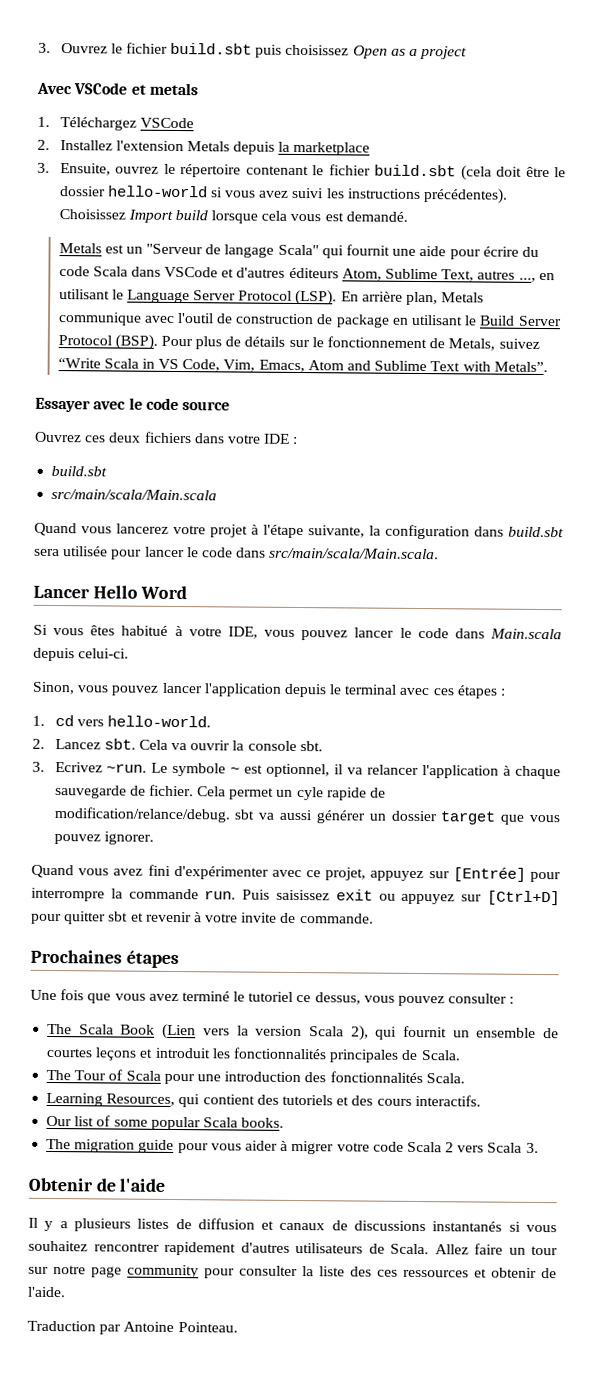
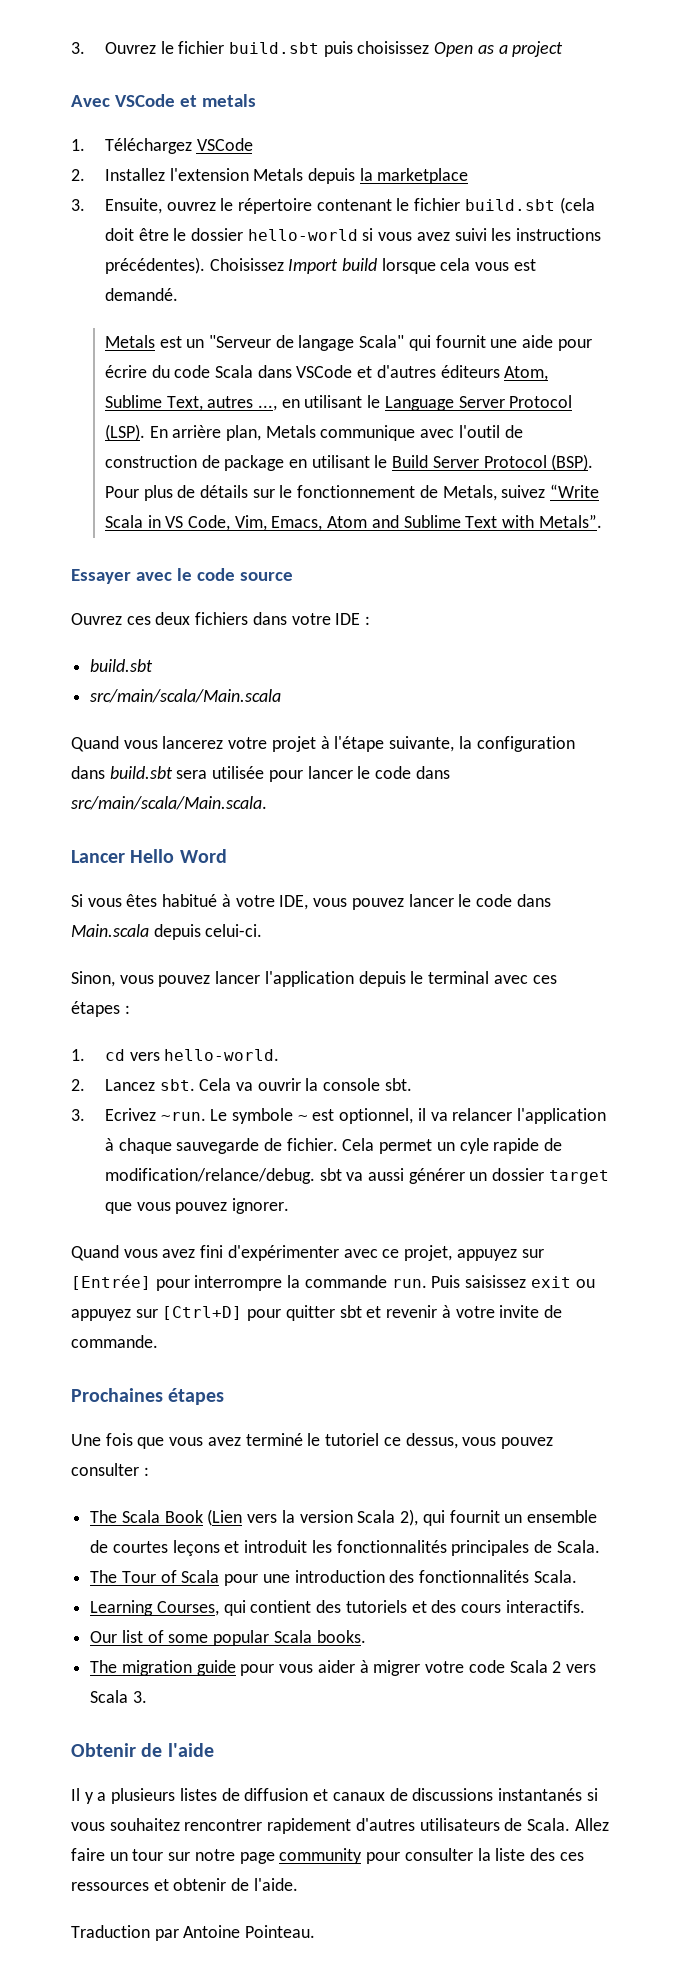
- Learning Resources, qui contient des tutoriels et des cours interactifs.
+ Learning Courses, qui contient des tutoriels et des cours interactifs.

